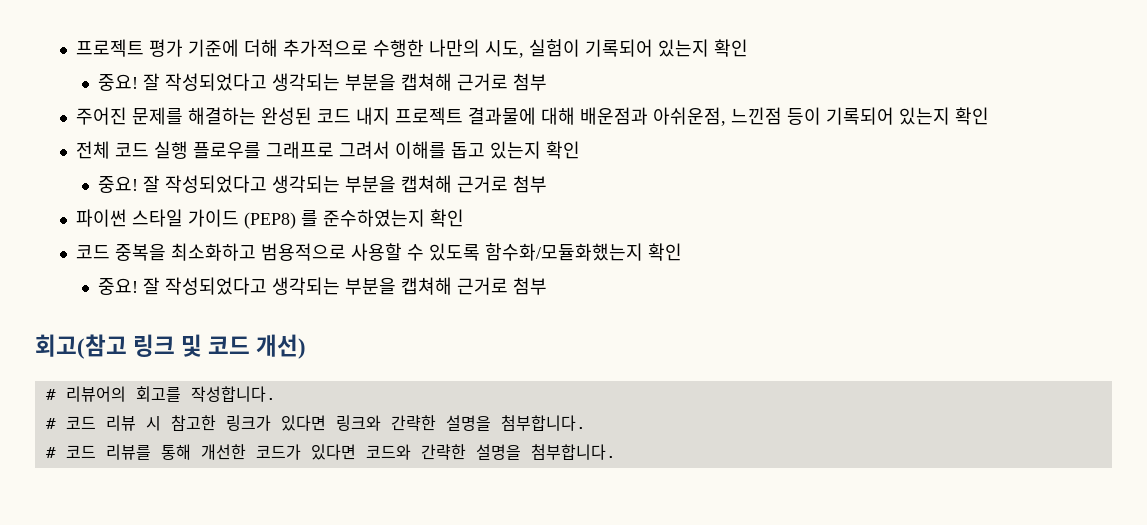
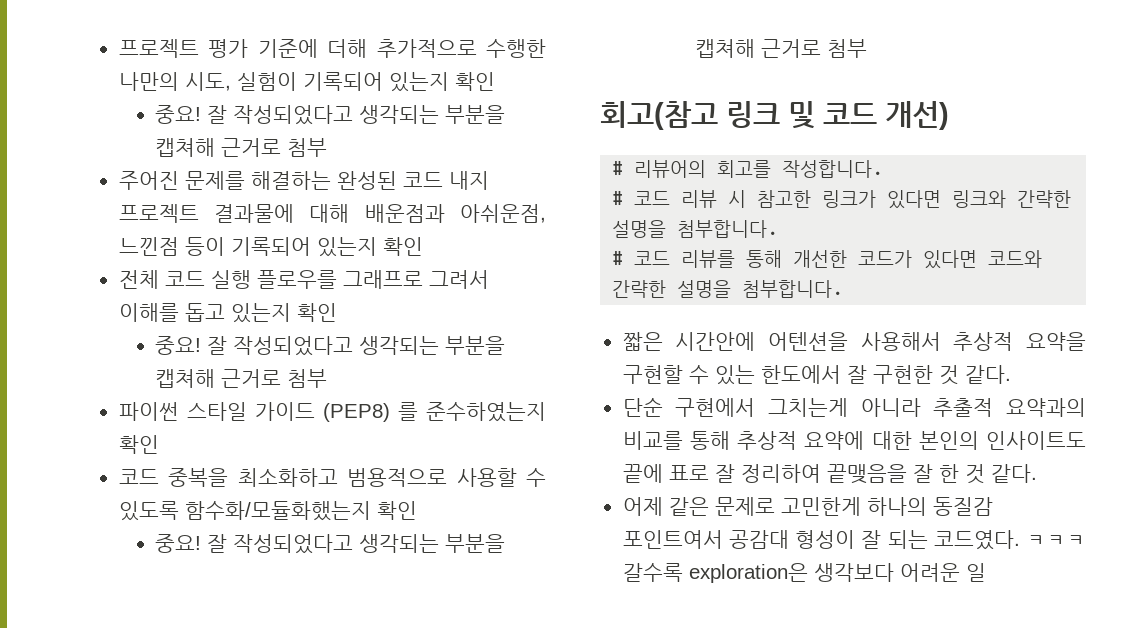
+ 짧은 시간안에 어텐션을 사용해서 추상적 요약을 구현할 수 있는 한도에서 잘 구현한 것 같다.
+ 단순 구현에서 그치는게 아니라 추출적 요약과의 비교를 통해 추상적 요약에 대한 본인의 인사이트도 끝에 표로 잘 정리하여 끝맺음을 잘 한 것 같다.
+ 어제 같은 문제로 고민한게 하나의 동질감 포인트여서 공감대 형성이 잘 되는 코드였다. ㅋㅋㅋ 갈수록 exploration은 생각보다 어려운 일

